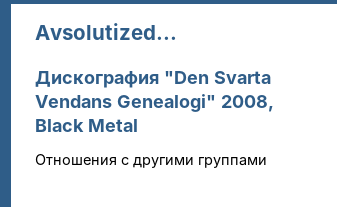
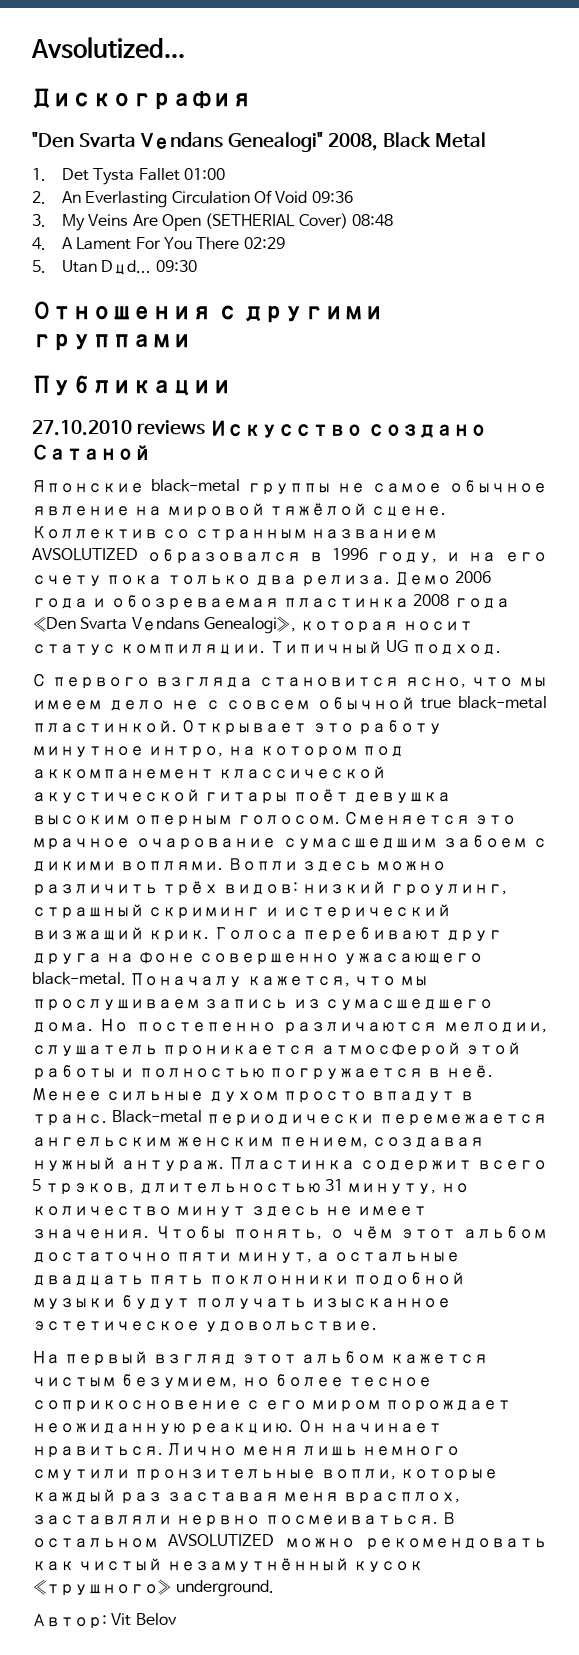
- Дискография "Den Svarta Vеndans Genealogi" 2008, Black Metal
+ Дискография
+ "Den Svarta Vеndans Genealogi" 2008, Black Metal
+ 1. Det Tysta Fallet 01:00
+ 2. An Everlasting Circulation Of Void 09:36
+ 3. My Veins Are Open (SETHERIAL Cover) 08:48
+ 4. A Lament For You There 02:29
+ 5. Utan Dцd... 09:30
  Отношения с другими группами
+ Публикации
+ 27.10.2010 reviews Искусство создано Сатаной
+ Японские black-metal группы не самое обычное явление на мировой тяжёлой сцене. Коллектив со странным названием AVSOLUTIZED образовался в 1996 году, и на его счету пока только два релиза. Демо 2006 года и обозреваемая пластинка 2008 года «Den Svarta Vеndans Genealogi», которая носит статус компиляции. Типичный UG подход.
+ С первого взгляда становится ясно, что мы имеем дело не с совсем обычной true black-metal пластинкой. Открывает это работу минутное интро, на котором под аккомпанемент классической акустической гитары поёт девушка высоким оперным голосом. Сменяется это мрачное очарование сумасшедшим забоем с дикими воплями. Вопли здесь можно различить трёх видов: низкий гроулинг, страшный скриминг и истерический визжащий крик. Голоса перебивают друг друга на фоне совершенно ужасающего black-metal. Поначалу кажется, что мы прослушиваем запись из сумасшедшего дома. Но постепенно различаются мелодии, слушатель проникается атмосферой этой работы и полностью погружается в неё. Менее сильные духом просто впадут в транс. Black-metal периодически перемежается ангельским женским пением, создавая нужный антураж. Пластинка содержит всего 5 трэков, длительностью 31 минуту, но количество минут здесь не имеет значения. Чтобы понять, о чём этот альбом достаточно пяти минут, а остальные двадцать пять поклонники подобной музыки будут получать изысканное эстетическое удовольствие.
+ На первый взгляд этот альбом кажется чистым безумием, но более тесное соприкосновение с его миром порождает неожиданную реакцию. Он начинает нравиться. Лично меня лишь немного смутили пронзительные вопли, которые каждый раз заставая меня врасплох, заставляли нервно посмеиваться. В остальном AVSOLUTIZED можно рекомендовать как чистый незамутнённый кусок «трушного» underground.
+ Автор: Vit Belov

